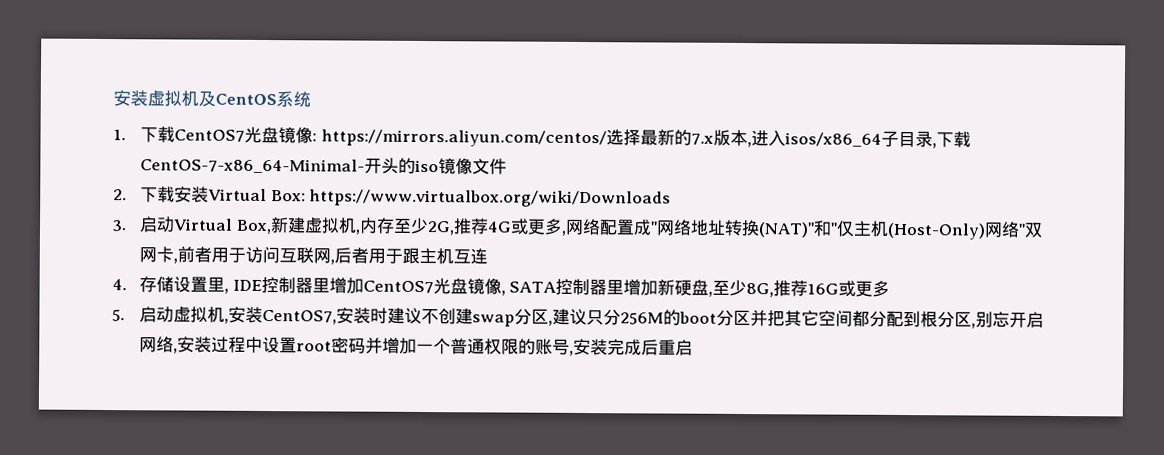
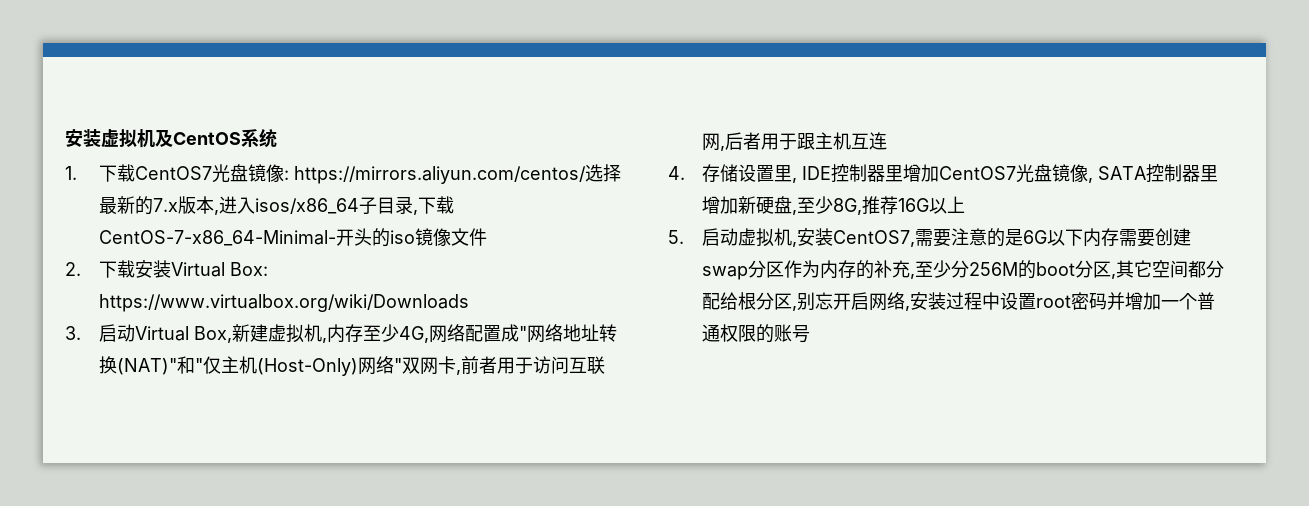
- 3.启动Virtual Box,新建虚拟机,内存至少2G,推荐4G或更多,网络配置成"网络地址转换(NAT)"和"仅主机(Host-Only)网络"双网卡,前者用于访问互联网,后者用于跟主机互连
+ 3.启动Virtual Box,新建虚拟机,内存至少4G,网络配置成"网络地址转换(NAT)"和"仅主机(Host-Only)网络"双网卡,前者用于访问互联网,后者用于跟主机互连
- 4.存储设置里, IDE控制器里增加CentOS7光盘镜像, SATA控制器里增加新硬盘,至少8G,推荐16G或更多
+ 4.存储设置里, IDE控制器里增加CentOS7光盘镜像, SATA控制器里增加新硬盘,至少8G,推荐16G以上
- 5.启动虚拟机,安装CentOS7,安装时建议不创建swap分区,建议只分256M的boot分区并把其它空间都分配到根分区,别忘开启网络,安装过程中设置root密码并增加一个普通权限的账号,安装完成后重启
+ 5.启动虚拟机,安装CentOS7,需要注意的是6G以下内存需要创建swap分区作为内存的补充,至少分256M的boot分区,其它空间都分配给根分区,别忘开启网络,安装过程中设置root密码并增加一个普通权限的账号

